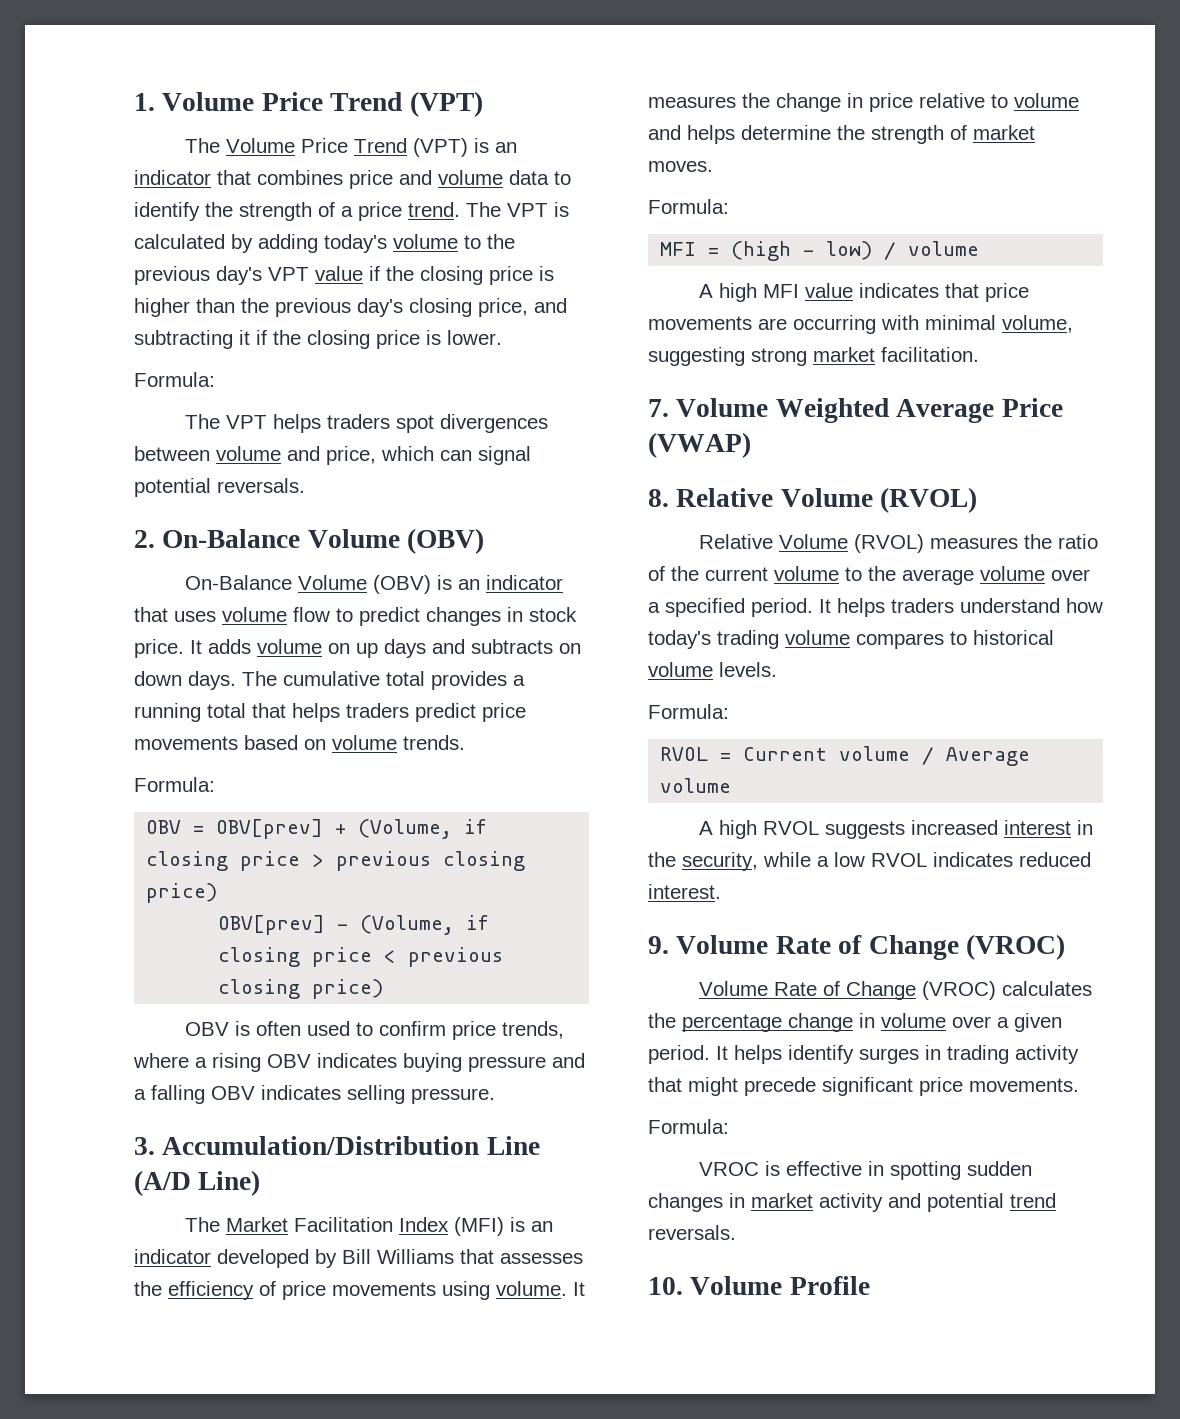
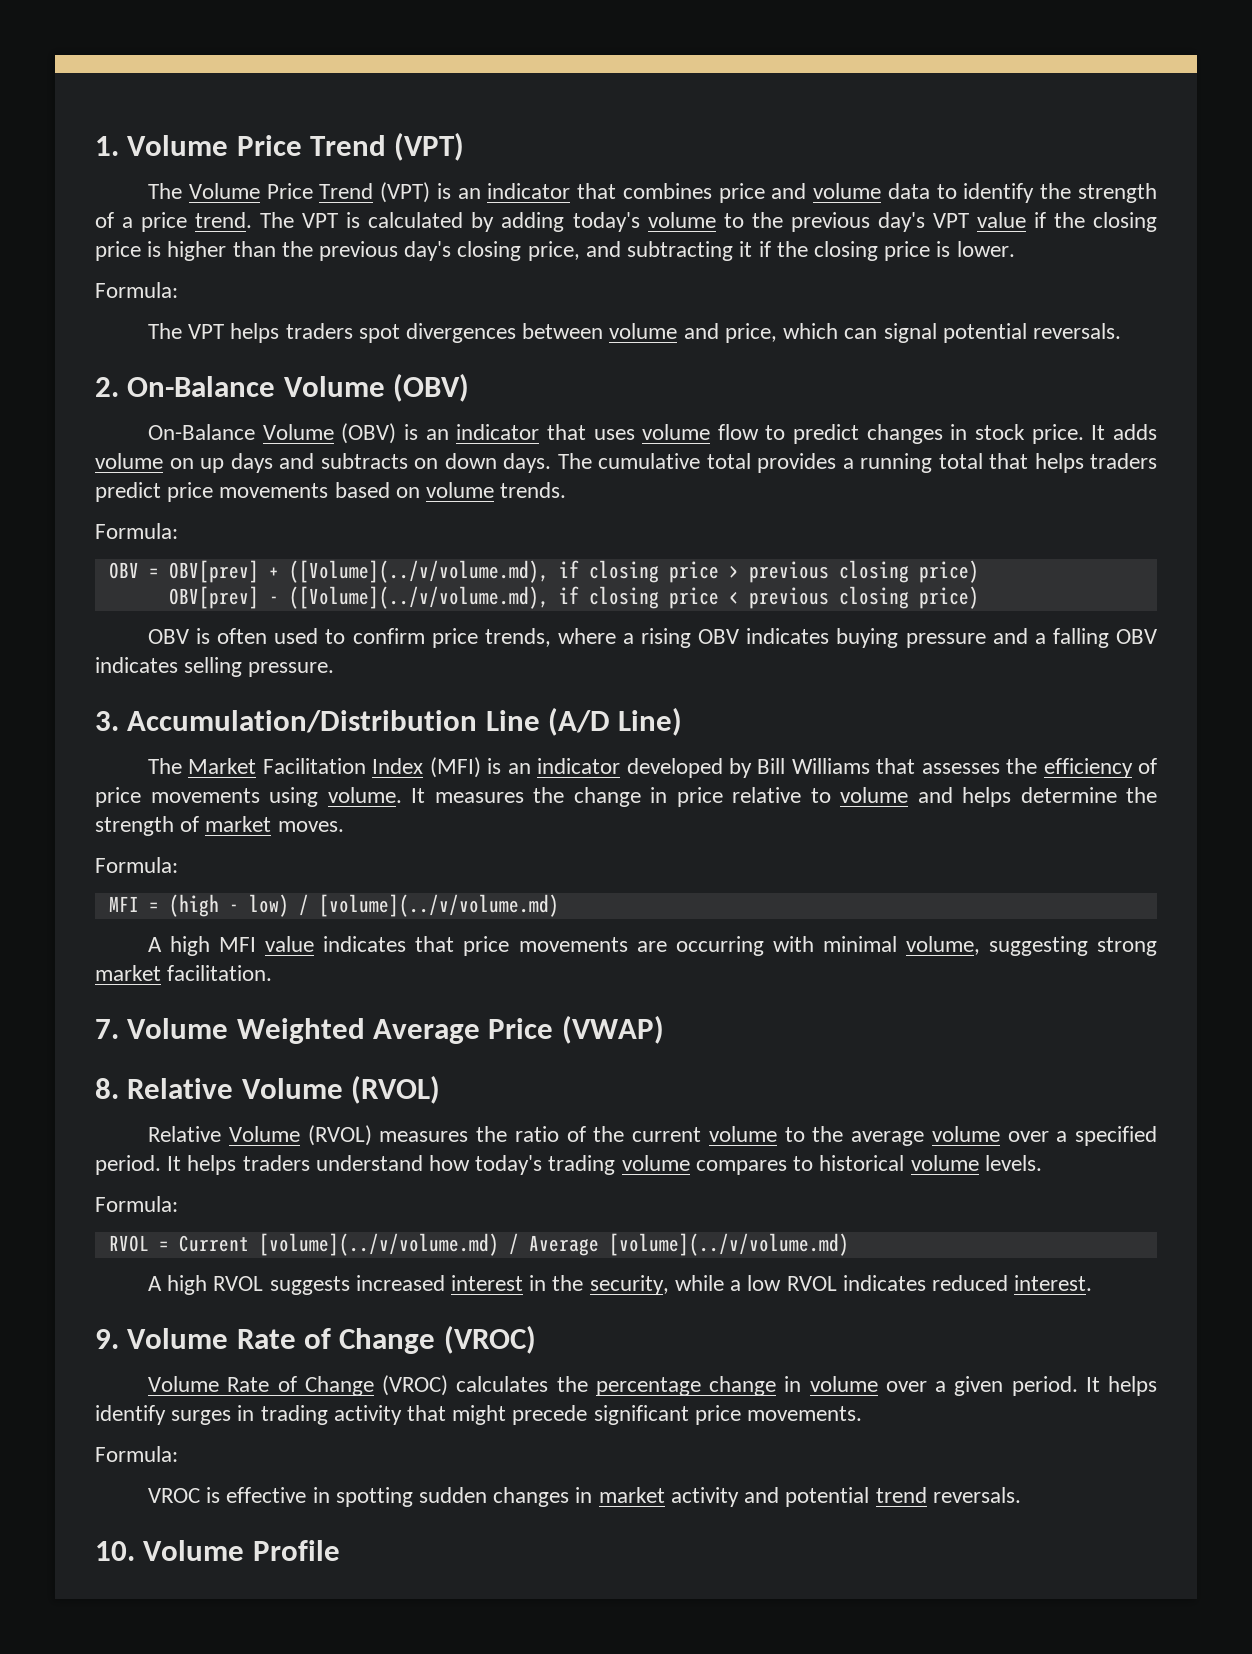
- OBV = OBV[prev] + (Volume, if closing price > previous closing price)
+ OBV = OBV[prev] + ([Volume](../v/volume.md), if closing price > previous closing price)
- OBV[prev] - (Volume, if closing price < previous closing price)
+ OBV[prev] - ([Volume](../v/volume.md), if closing price < previous closing price)
- MFI = (high - low) / volume
+ MFI = (high - low) / [volume](../v/volume.md)
- RVOL = Current volume / Average volume
+ RVOL = Current [volume](../v/volume.md) / Average [volume](../v/volume.md)

